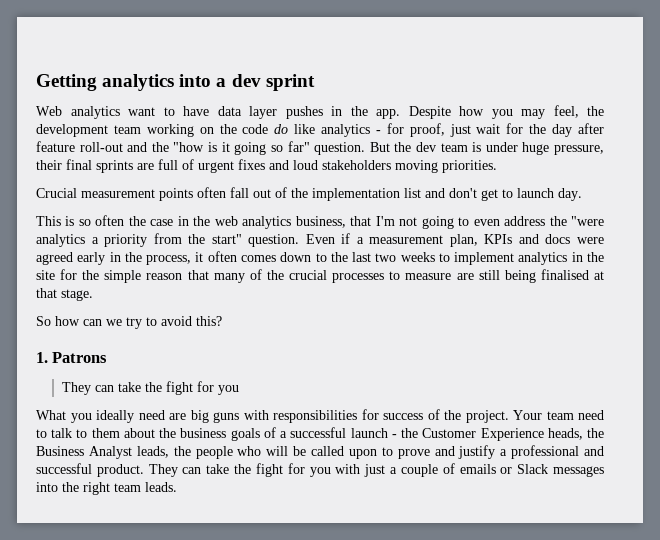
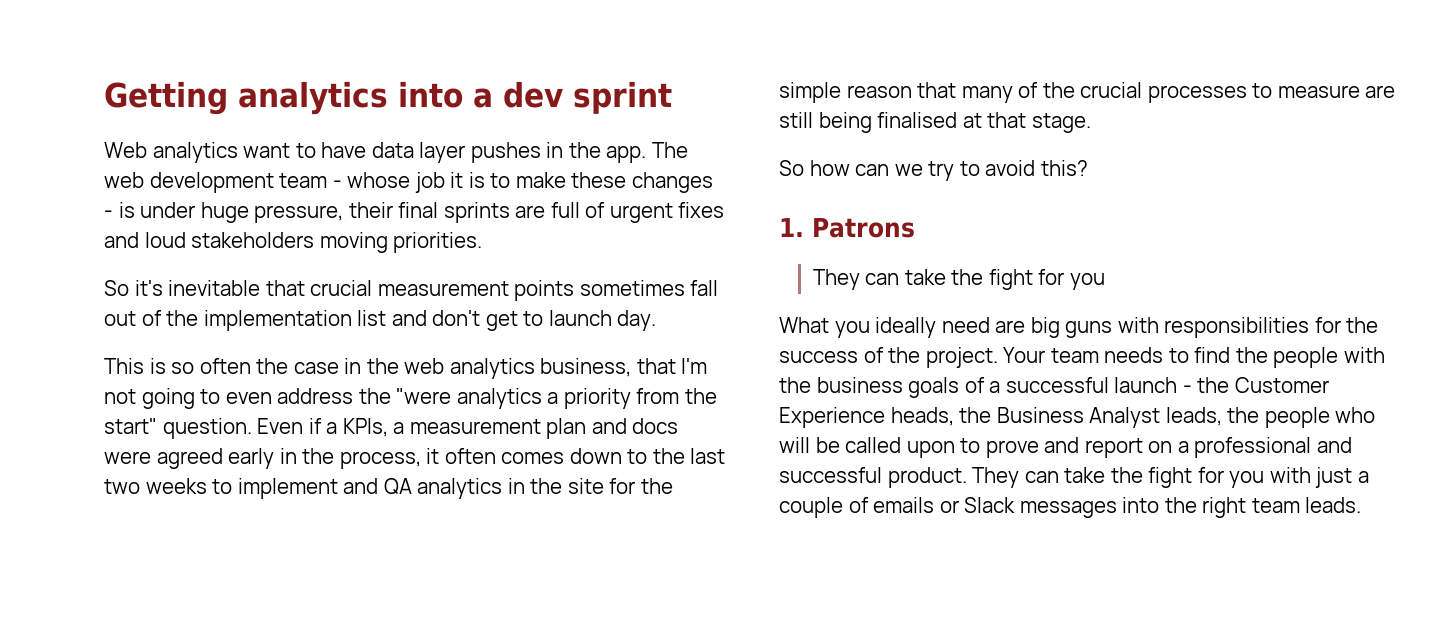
- Despite how you may feel, the development team working on the code do like analytics - for proof, just wait for the day after feature roll-out and the "how is it going so far" question. But the dev team is under huge pressure, their final sprints are full of urgent fixes and loud stakeholders moving priorities.
+ The web development team - whose job it is to make these changes - is under huge pressure, their final sprints are full of urgent fixes and loud stakeholders moving priorities.
- Crucial measurement points often fall out of the implementation list and don't get to launch day.
+ So it's inevitable that crucial measurement points sometimes fall out of the implementation list and don't get to launch day.
- Even if a measurement plan, KPIs and docs were agreed early in the process, it often comes down to the last two weeks to implement analytics in the site for the simple reason that many of the crucial processes to measure are still being finalised at that stage.
+ Even if a KPIs, a measurement plan and docs were agreed early in the process, it often comes down to the last two weeks to implement and QA analytics in the site for the simple reason that many of the crucial processes to measure are still being finalised at that stage.
- What you ideally need are big guns with responsibilities for success of the project.
+ What you ideally need are big guns with responsibilities for the success of the project.
- Your team need to talk to them about the business goals of a successful launch - the Customer Experience heads, the Business Analyst leads, the people who will be called upon to prove and justify a professional and successful product.
+ Your team needs to find the people with the business goals of a successful launch - the Customer Experience heads, the Business Analyst leads, the people who will be called upon to prove and report on a professional and successful product.

